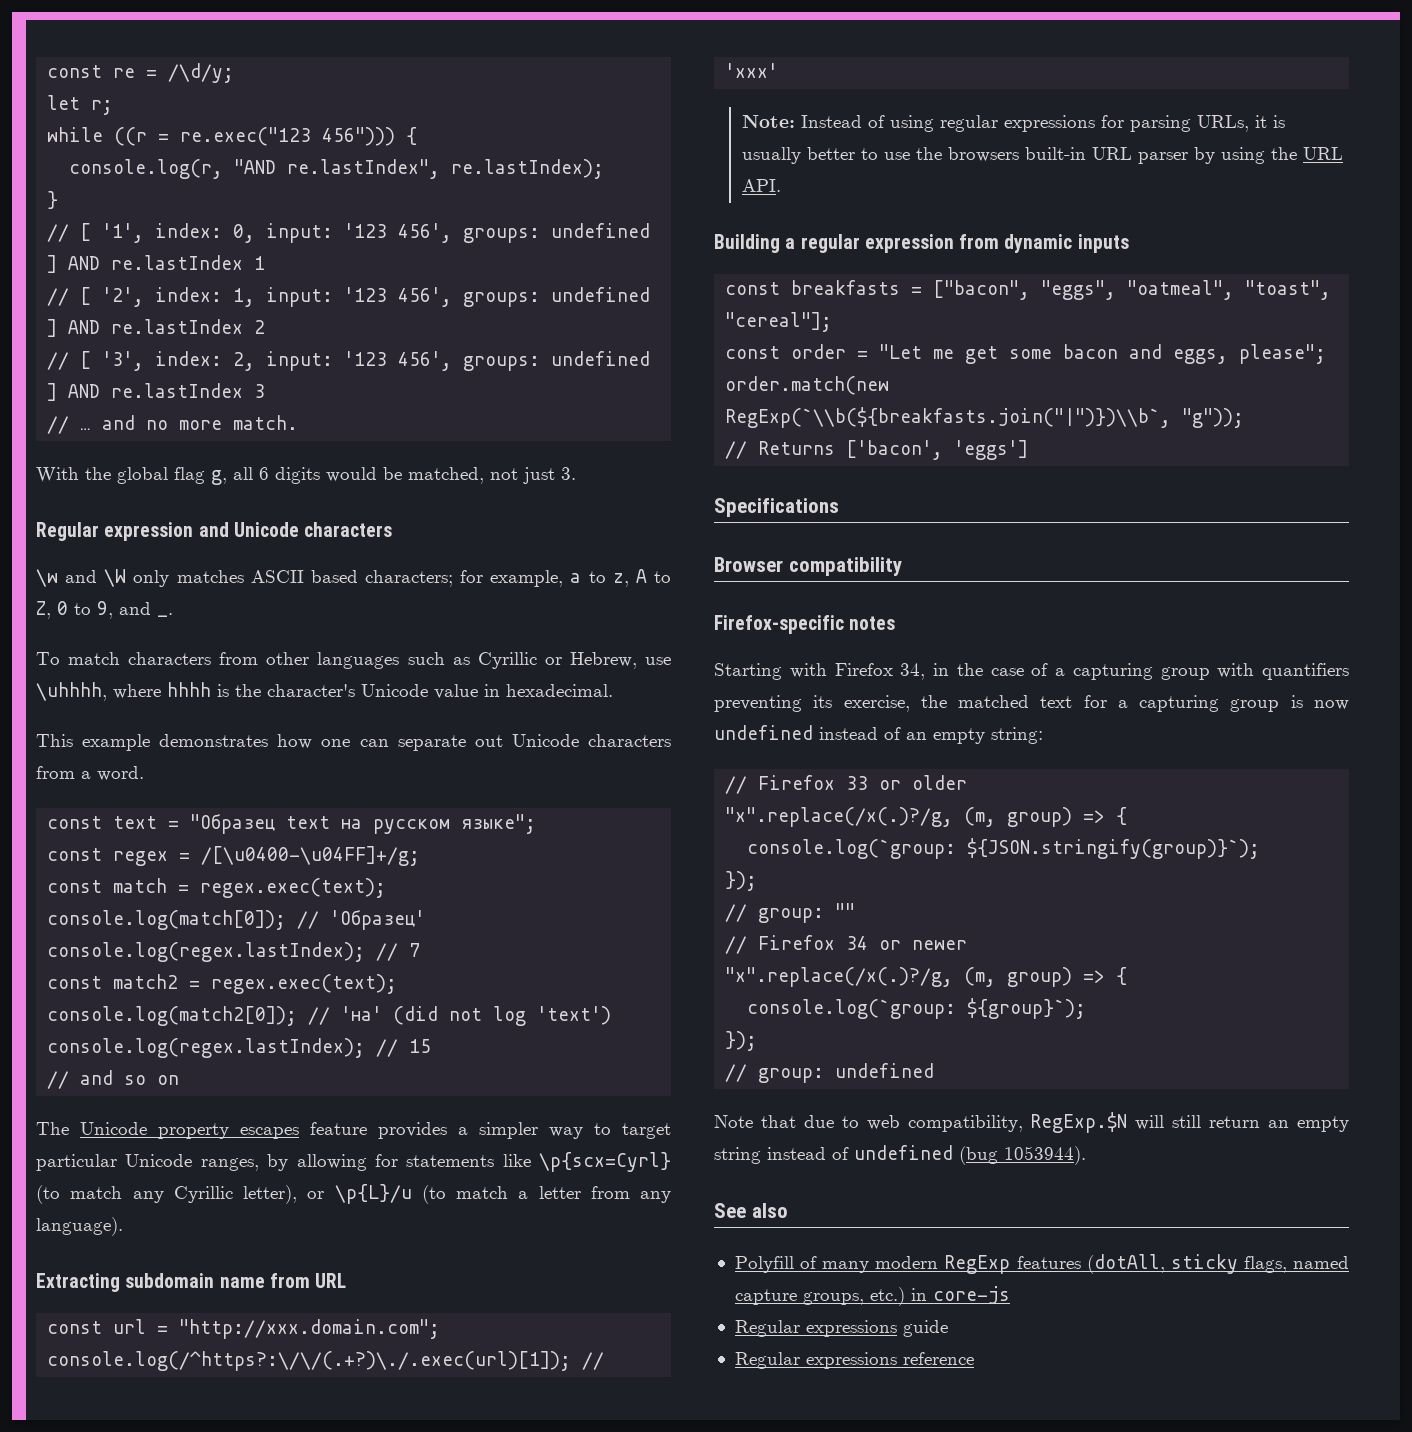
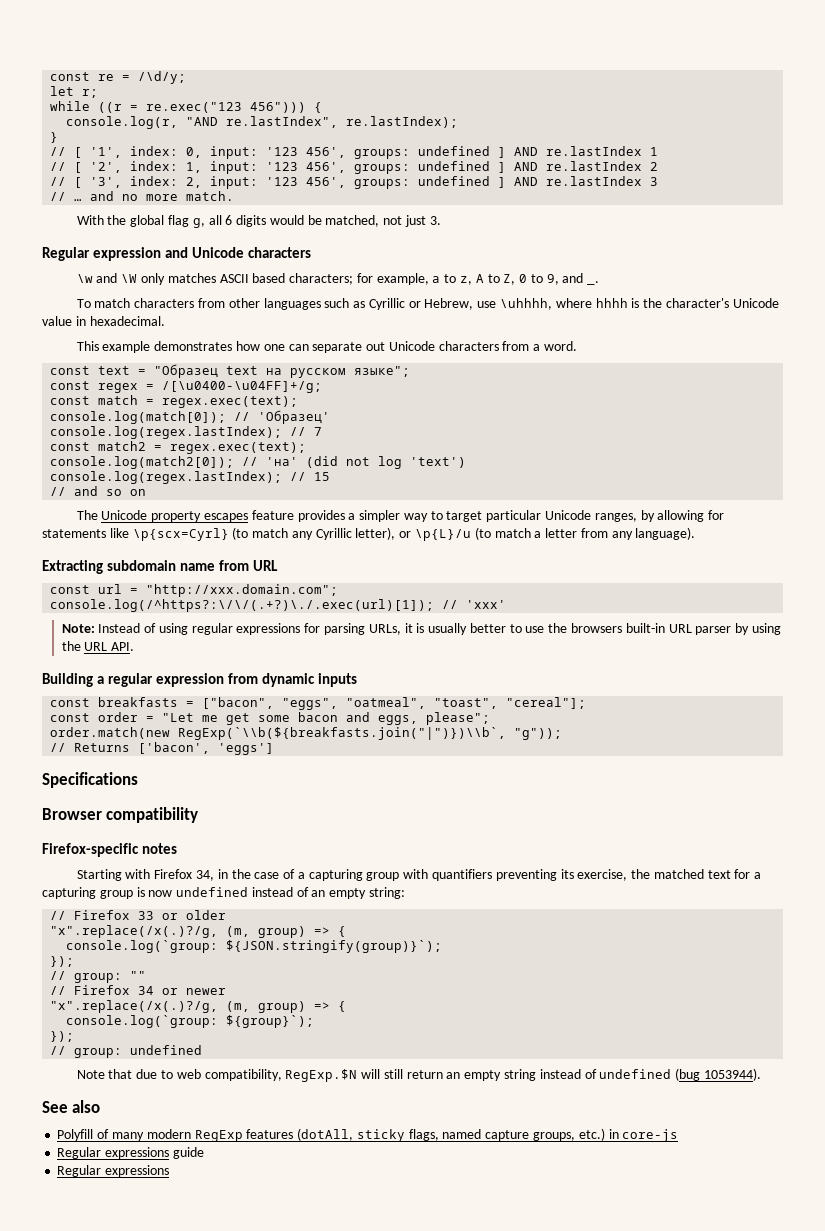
  Regular expressions guide
- Regular expressions reference
+ Regular expressions

